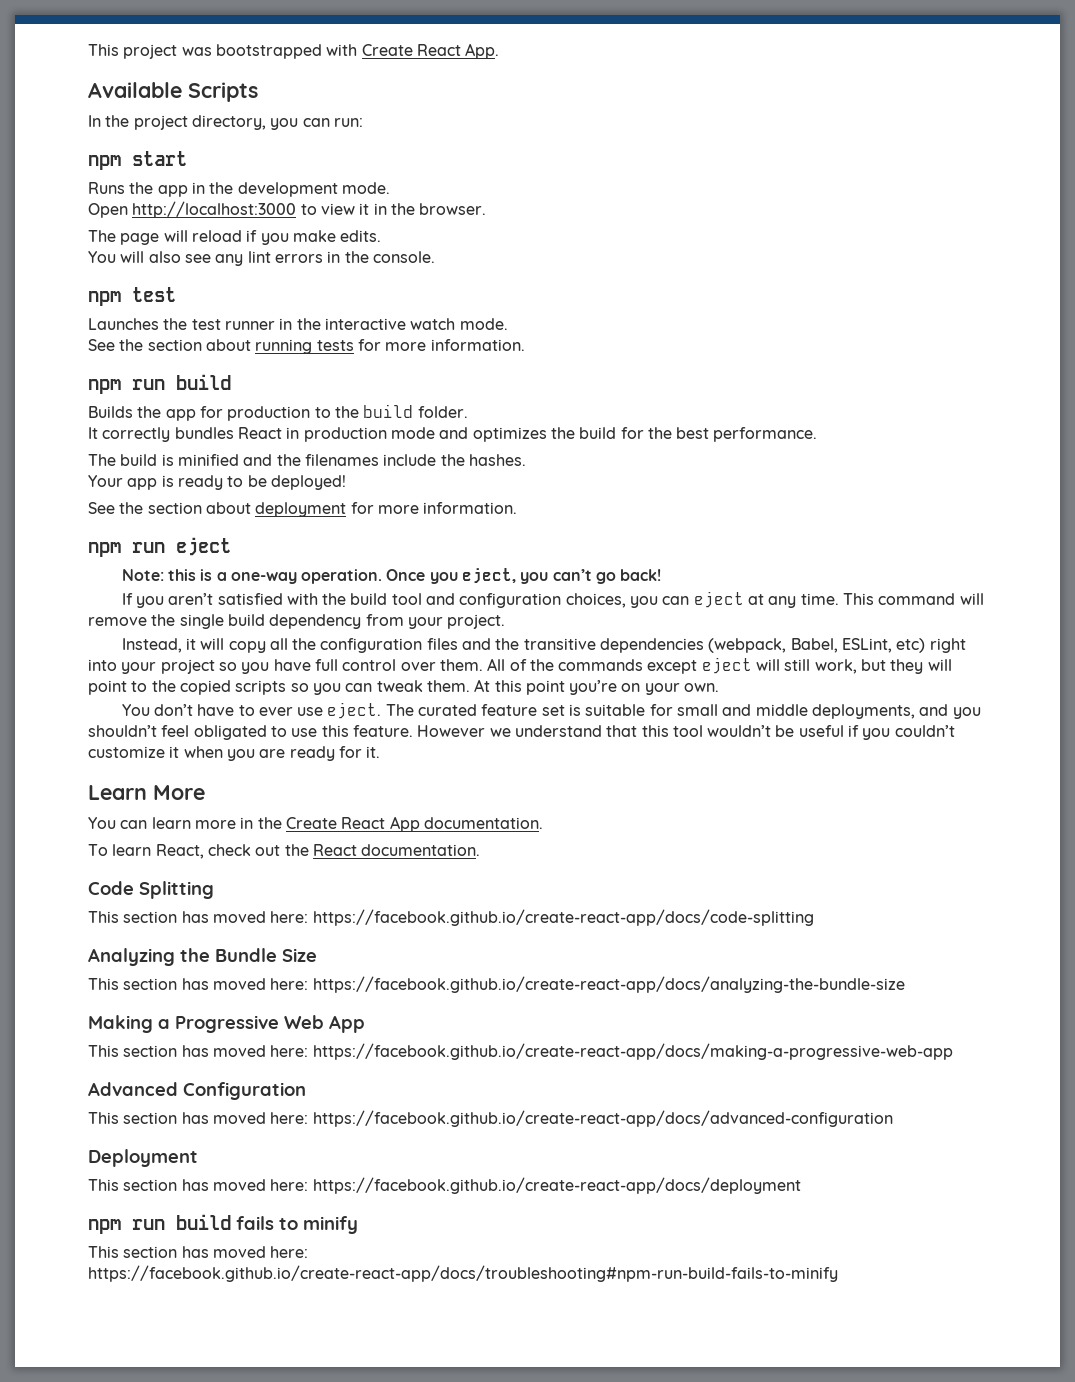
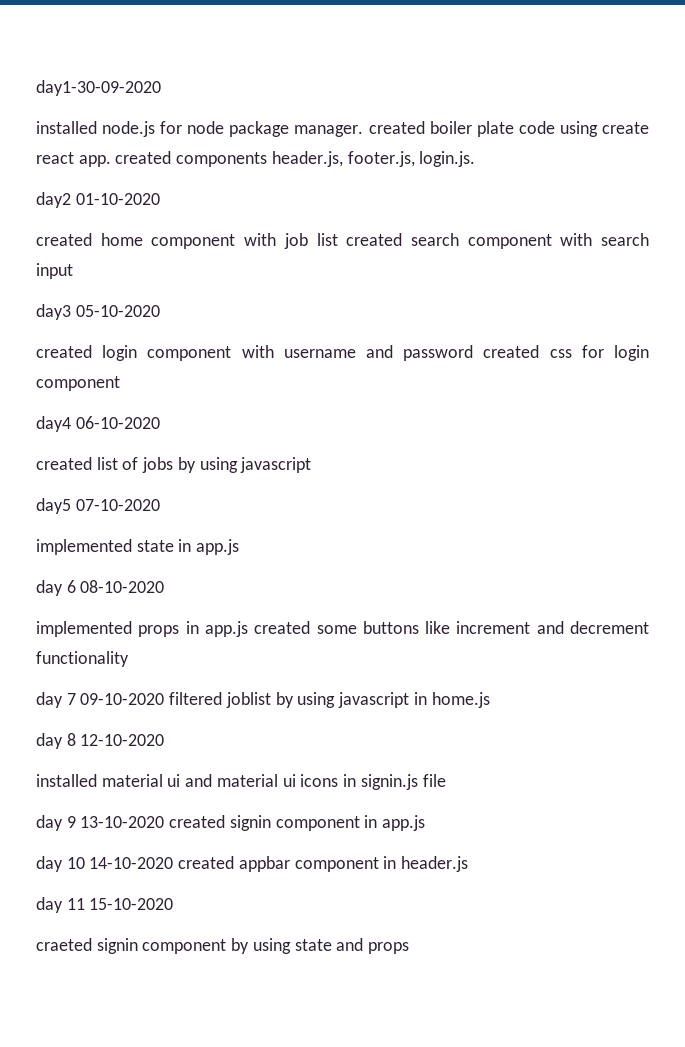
- This project was bootstrapped with Create React App.
- Available Scripts
- In the project directory, you can run:
- npm start
- Runs the app in the development mode.
- Open http://localhost:3000 to view it in the browser.
- The page will reload if you make edits.
- You will also see any lint errors in the console.
- npm test
- Launches the test runner in the interactive watch mode.
- See the section about running tests for more information.
- npm run build
- Builds the app for production to the build folder.
- It correctly bundles React in production mode and optimizes the build for the best performance.
- The build is minified and the filenames include the hashes.
- Your app is ready to be deployed!
- See the section about deployment for more information.
- npm run eject
- Note: this is a one-way operation. Once you eject, you can’t go back!
- If you aren’t satisfied with the build tool and configuration choices, you can eject at any time. This command will remove the single build dependency from your project.
- Instead, it will copy all the configuration files and the transitive dependencies (webpack, Babel, ESLint, etc) right into your project so you have full control over them. All of the commands except eject will still work, but they will point to the copied scripts so you can tweak them. At this point you’re on your own.
- You don’t have to ever use eject. The curated feature set is suitable for small and middle deployments, and you shouldn’t feel obligated to use this feature. However we understand that this tool wouldn’t be useful if you couldn’t customize it when you are ready for it.
- Learn More
- You can learn more in the Create React App documentation.
- To learn React, check out the React documentation.
- Code Splitting
- This section has moved here: https://facebook.github.io/create-react-app/docs/code-splitting
- Analyzing the Bundle Size
- This section has moved here: https://facebook.github.io/create-react-app/docs/analyzing-the-bundle-size
- Making a Progressive Web App
- This section has moved here: https://facebook.github.io/create-react-app/docs/making-a-progressive-web-app
- Advanced Configuration
- This section has moved here: https://facebook.github.io/create-react-app/docs/advanced-configuration
- Deployment
- This section has moved here: https://facebook.github.io/create-react-app/docs/deployment
- npm run build fails to minify
- This section has moved here: https://facebook.github.io/create-react-app/docs/troubleshooting#npm-run-build-fails-to-minify
+ day1-30-09-2020
+ installed node.js for node package manager. created boiler plate code using create react app. created components header.js, footer.js, login.js.
+ day2 01-10-2020
+ created home component with job list created search component with search input
+ day3 05-10-2020
+ created login component with username and password created css for login component
+ day4 06-10-2020
+ created list of jobs by using javascript
+ day5 07-10-2020
+ implemented state in app.js
+ day 6 08-10-2020
+ implemented props in app.js created some buttons like increment and decrement functionality
+ day 7 09-10-2020 filtered joblist by using javascript in home.js
+ day 8 12-10-2020
+ installed material ui and material ui icons in signin.js file
+ day 9 13-10-2020 created signin component in app.js
+ day 10 14-10-2020 created appbar component in header.js
+ day 11 15-10-2020
+ craeted signin component by using state and props

